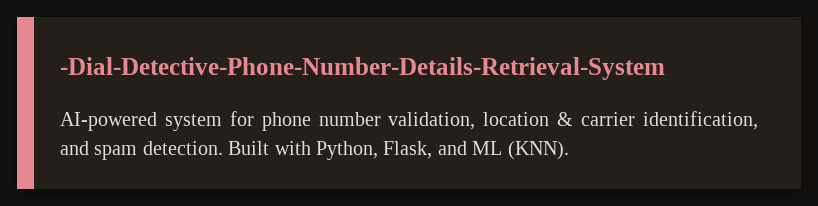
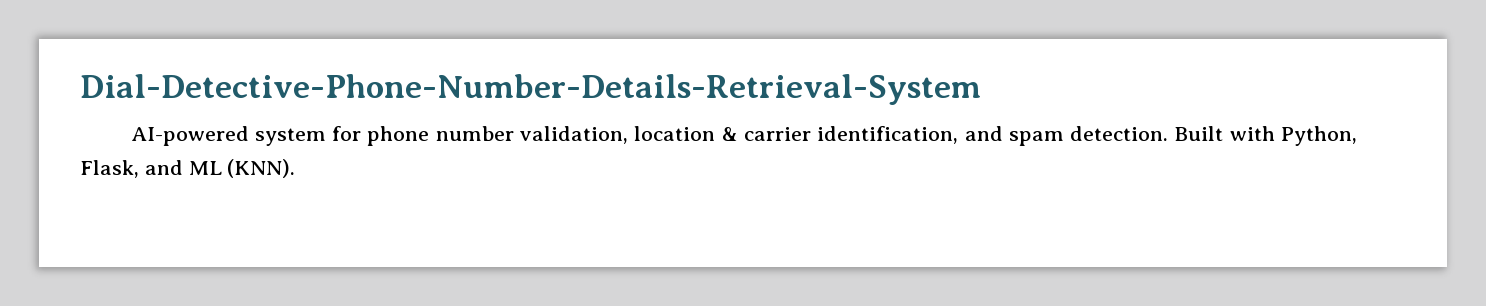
- -Dial-Detective-Phone-Number-Details-Retrieval-System
+ Dial-Detective-Phone-Number-Details-Retrieval-System

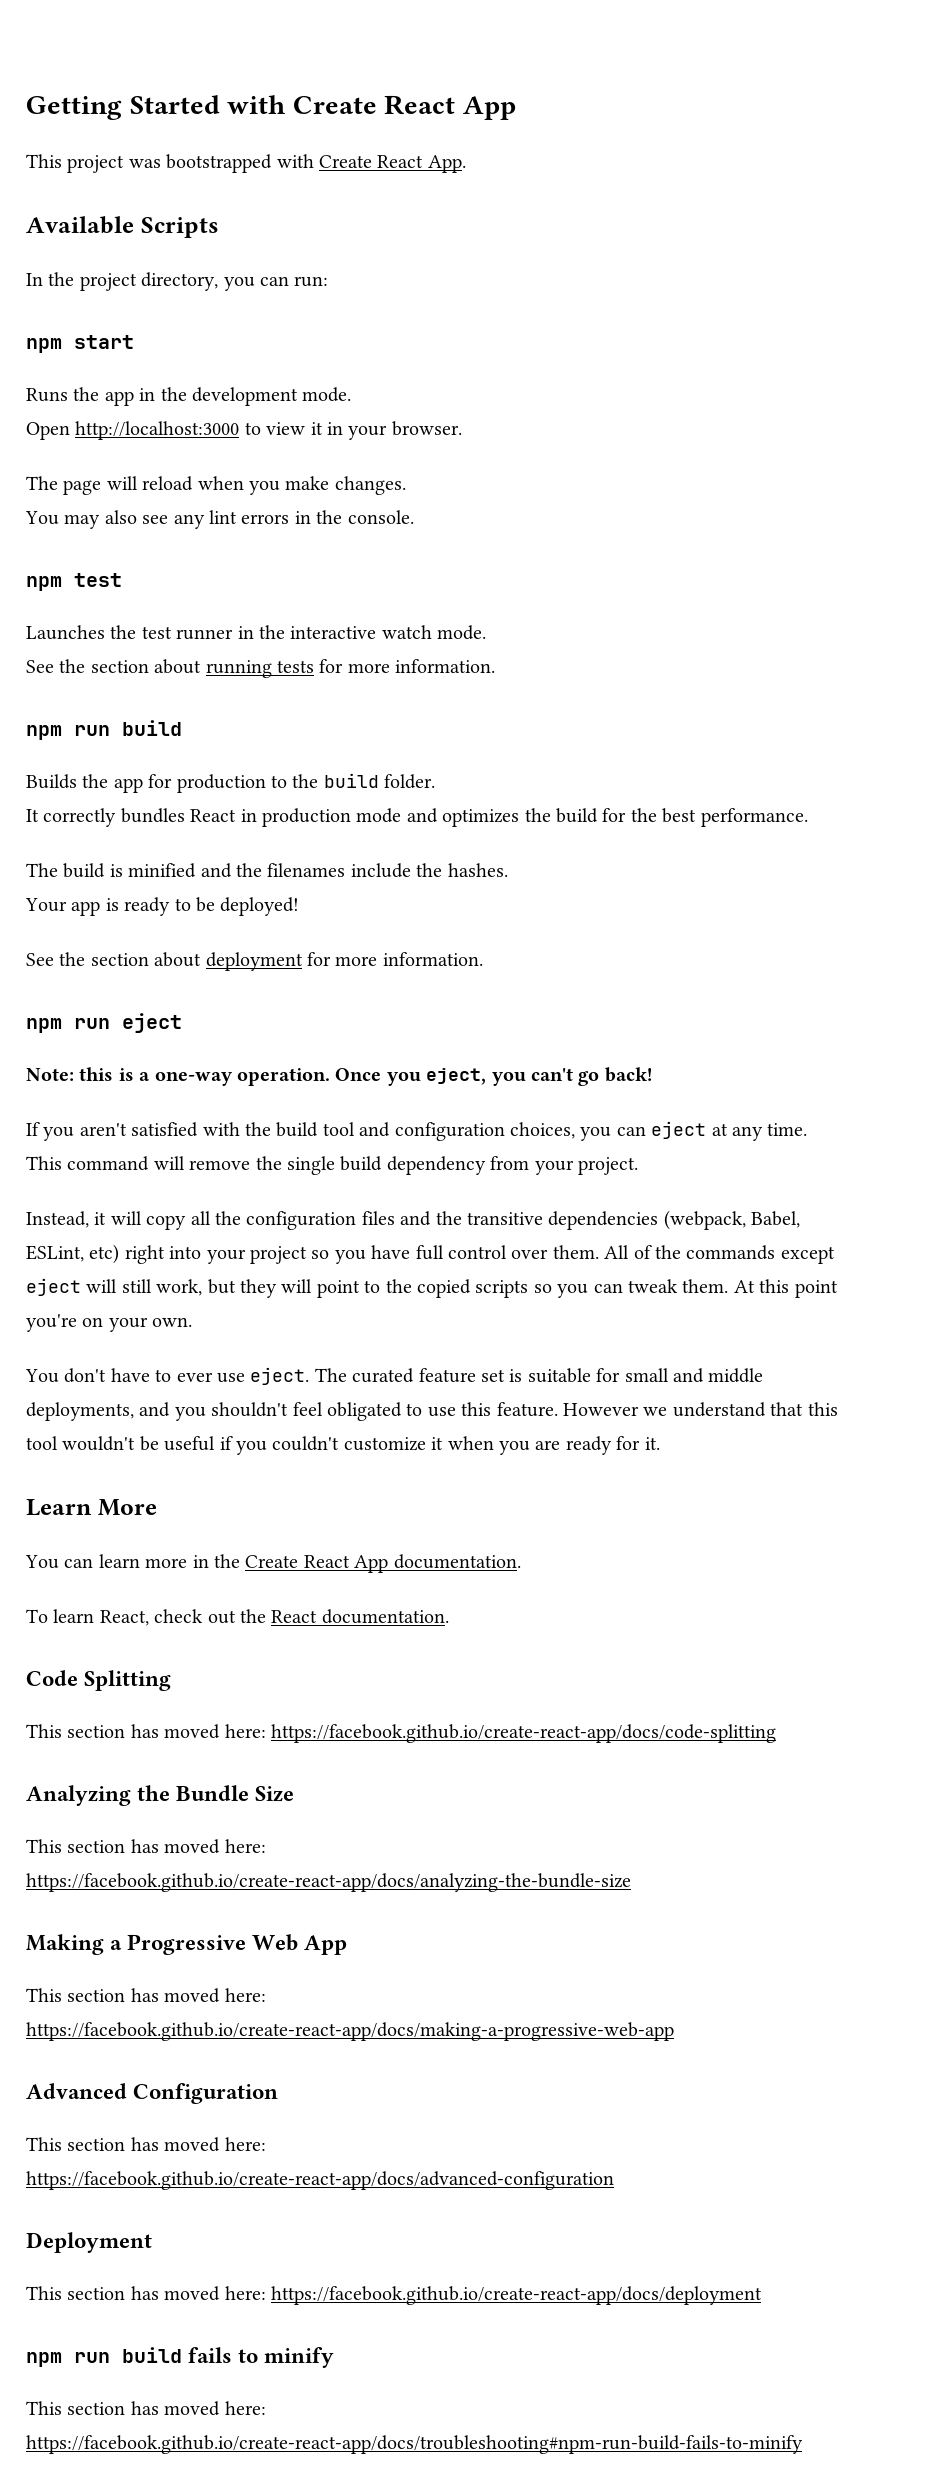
- Dial-Detective-Phone-Number-Details-Retrieval-System
- AI-powered system for phone number validation, location & carrier identification, and spam detection. Built with Python, Flask, and ML (KNN).
+ Getting Started with Create React App
+ This project was bootstrapped with Create React App.
+ Available Scripts
+ In the project directory, you can run:
+ npm start
+ Runs the app in the development mode.
+ Open http://localhost:3000 to view it in your browser.
+ The page will reload when you make changes.
+ You may also see any lint errors in the console.
+ npm test
+ Launches the test runner in the interactive watch mode.
+ See the section about running tests for more information.
+ npm run build
+ Builds the app for production to the build folder.
+ It correctly bundles React in production mode and optimizes the build for the best performance.
+ The build is minified and the filenames include the hashes.
+ Your app is ready to be deployed!
+ See the section about deployment for more information.
+ npm run eject
+ Note: this is a one-way operation. Once you eject, you can't go back!
+ If you aren't satisfied with the build tool and configuration choices, you can eject at any time. This command will remove the single build dependency from your project.
+ Instead, it will copy all the configuration files and the transitive dependencies (webpack, Babel, ESLint, etc) right into your project so you have full control over them. All of the commands except eject will still work, but they will point to the copied scripts so you can tweak them. At this point you're on your own.
+ You don't have to ever use eject. The curated feature set is suitable for small and middle deployments, and you shouldn't feel obligated to use this feature. However we understand that this tool wouldn't be useful if you couldn't customize it when you are ready for it.
+ Learn More
+ You can learn more in the Create React App documentation.
+ To learn React, check out the React documentation.
+ Code Splitting
+ This section has moved here: https://facebook.github.io/create-react-app/docs/code-splitting
+ Analyzing the Bundle Size
+ This section has moved here: https://facebook.github.io/create-react-app/docs/analyzing-the-bundle-size
+ Making a Progressive Web App
+ This section has moved here: https://facebook.github.io/create-react-app/docs/making-a-progressive-web-app
+ Advanced Configuration
+ This section has moved here: https://facebook.github.io/create-react-app/docs/advanced-configuration
+ Deployment
+ This section has moved here: https://facebook.github.io/create-react-app/docs/deployment
+ npm run build fails to minify
+ This section has moved here: https://facebook.github.io/create-react-app/docs/troubleshooting#npm-run-build-fails-to-minify

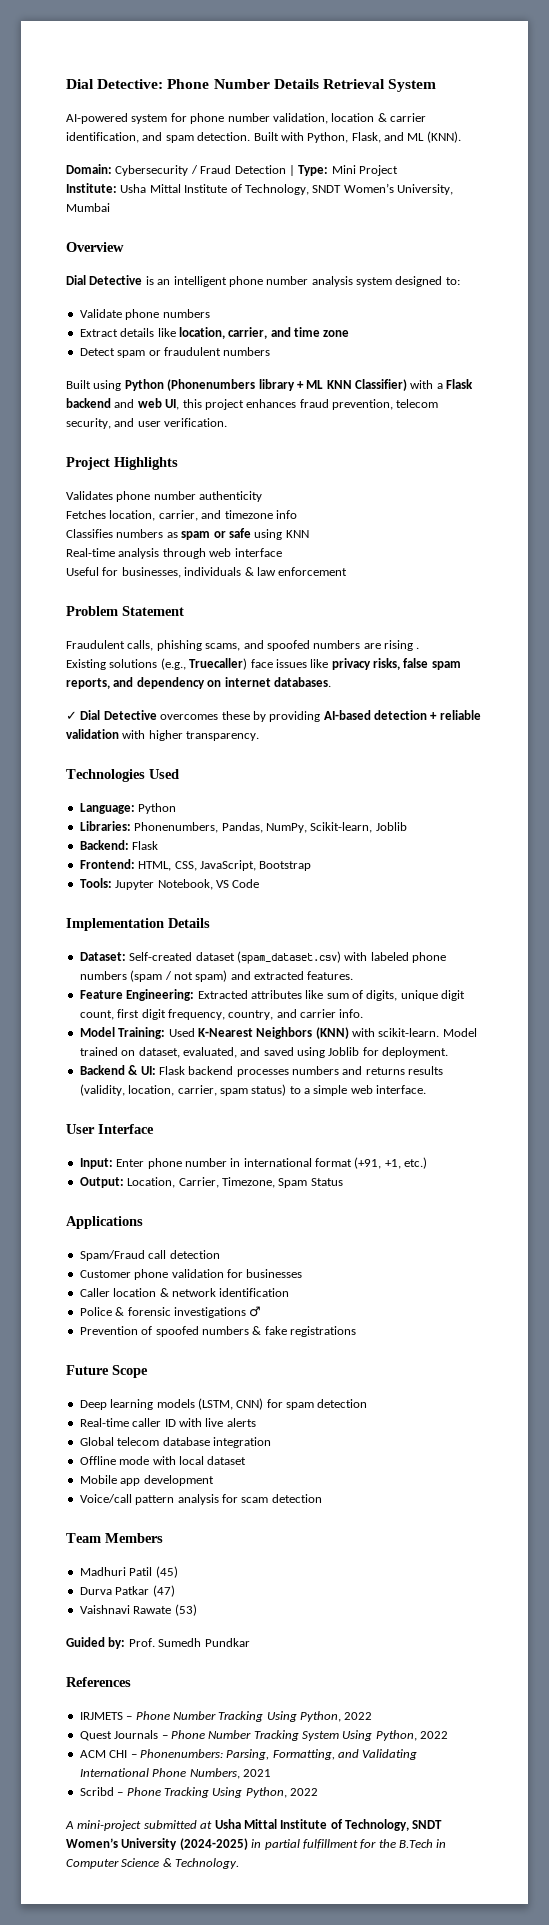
- Getting Started with Create React App
- This project was bootstrapped with Create React App.
- Available Scripts
- In the project directory, you can run:
- npm start
- Runs the app in the development mode.
- Open http://localhost:3000 to view it in your browser.
- The page will reload when you make changes.
- You may also see any lint errors in the console.
- npm test
- Launches the test runner in the interactive watch mode.
- See the section about running tests for more information.
- npm run build
- Builds the app for production to the build folder.
- It correctly bundles React in production mode and optimizes the build for the best performance.
- The build is minified and the filenames include the hashes.
- Your app is ready to be deployed!
- See the section about deployment for more information.
- npm run eject
- Note: this is a one-way operation. Once you eject, you can't go back!
- If you aren't satisfied with the build tool and configuration choices, you can eject at any time. This command will remove the single build dependency from your project.
- Instead, it will copy all the configuration files and the transitive dependencies (webpack, Babel, ESLint, etc) right into your project so you have full control over them. All of the commands except eject will still work, but they will point to the copied scripts so you can tweak them. At this point you're on your own.
- You don't have to ever use eject. The curated feature set is suitable for small and middle deployments, and you shouldn't feel obligated to use this feature. However we understand that this tool wouldn't be useful if you couldn't customize it when you are ready for it.
- Learn More
- You can learn more in the Create React App documentation.
- To learn React, check out the React documentation.
- Code Splitting
- This section has moved here: https://facebook.github.io/create-react-app/docs/code-splitting
- Analyzing the Bundle Size
- This section has moved here: https://facebook.github.io/create-react-app/docs/analyzing-the-bundle-size
- Making a Progressive Web App
- This section has moved here: https://facebook.github.io/create-react-app/docs/making-a-progressive-web-app
- Advanced Configuration
- This section has moved here: https://facebook.github.io/create-react-app/docs/advanced-configuration
- Deployment
- This section has moved here: https://facebook.github.io/create-react-app/docs/deployment
- npm run build fails to minify
- This section has moved here: https://facebook.github.io/create-react-app/docs/troubleshooting#npm-run-build-fails-to-minify
+ Dial Detective: Phone Number Details Retrieval System
+ AI-powered system for phone number validation, location & carrier identification, and spam detection. Built with Python, Flask, and ML (KNN).
+ Domain: Cybersecurity / Fraud Detection | Type: Mini Project
+ Institute: Usha Mittal Institute of Technology, SNDT Women’s University, Mumbai
+ Overview
+ Dial Detective is an intelligent phone number analysis system designed to:
+ Validate phone numbers
+ Extract details like location, carrier, and time zone
+ Detect spam or fraudulent numbers
+ Built using Python (Phonenumbers library + ML KNN Classifier) with a Flask backend and web UI, this project enhances fraud prevention, telecom security, and user verification.
+ Project Highlights
+ Validates phone number authenticity
+ Fetches location, carrier, and timezone info
+ Classifies numbers as spam or safe using KNN
+ Real-time analysis through web interface
+ Useful for businesses, individuals & law enforcement
+ Problem Statement
+ Fraudulent calls, phishing scams, and spoofed numbers are rising .
+ Existing solutions (e.g., Truecaller) face issues like privacy risks, false spam reports, and dependency on internet databases.
+ ✓ Dial Detective overcomes these by providing AI-based detection + reliable validation with higher transparency.
+ Technologies Used
+ Language: Python
+ Libraries: Phonenumbers, Pandas, NumPy, Scikit-learn, Joblib
+ Backend: Flask
+ Frontend: HTML, CSS, JavaScript, Bootstrap
+ Tools: Jupyter Notebook, VS Code
+ Implementation Details
+ Dataset: Self-created dataset (spam_dataset.csv) with labeled phone numbers (spam / not spam) and extracted features.
+ Feature Engineering: Extracted attributes like sum of digits, unique digit count, first digit frequency, country, and carrier info.
+ Model Training: Used K-Nearest Neighbors (KNN) with scikit-learn. Model trained on dataset, evaluated, and saved using Joblib for deployment.
+ Backend & UI: Flask backend processes numbers and returns results (validity, location, carrier, spam status) to a simple web interface.
+ User Interface
+ Input: Enter phone number in international format (+91, +1, etc.)
+ Output: Location, Carrier, Timezone, Spam Status
+ Applications
+ Spam/Fraud call detection
+ Customer phone validation for businesses
+ Caller location & network identification
+ Police & forensic investigations ♂
+ Prevention of spoofed numbers & fake registrations
+ Future Scope
+ Deep learning models (LSTM, CNN) for spam detection
+ Real-time caller ID with live alerts
+ Global telecom database integration
+ Offline mode with local dataset
+ Mobile app development
+ Voice/call pattern analysis for scam detection
+ Team Members
+ Madhuri Patil (45)
+ Durva Patkar (47)
+ Vaishnavi Rawate (53)
+ Guided by: Prof. Sumedh Pundkar
+ References
+ IRJMETS – Phone Number Tracking Using Python, 2022
+ Quest Journals – Phone Number Tracking System Using Python, 2022
+ ACM CHI – Phonenumbers: Parsing, Formatting, and Validating International Phone Numbers, 2021
+ Scribd – Phone Tracking Using Python, 2022
+ A mini-project submitted at Usha Mittal Institute of Technology, SNDT Women’s University (2024-2025) in partial fulfillment for the B.Tech in Computer Science & Technology.

